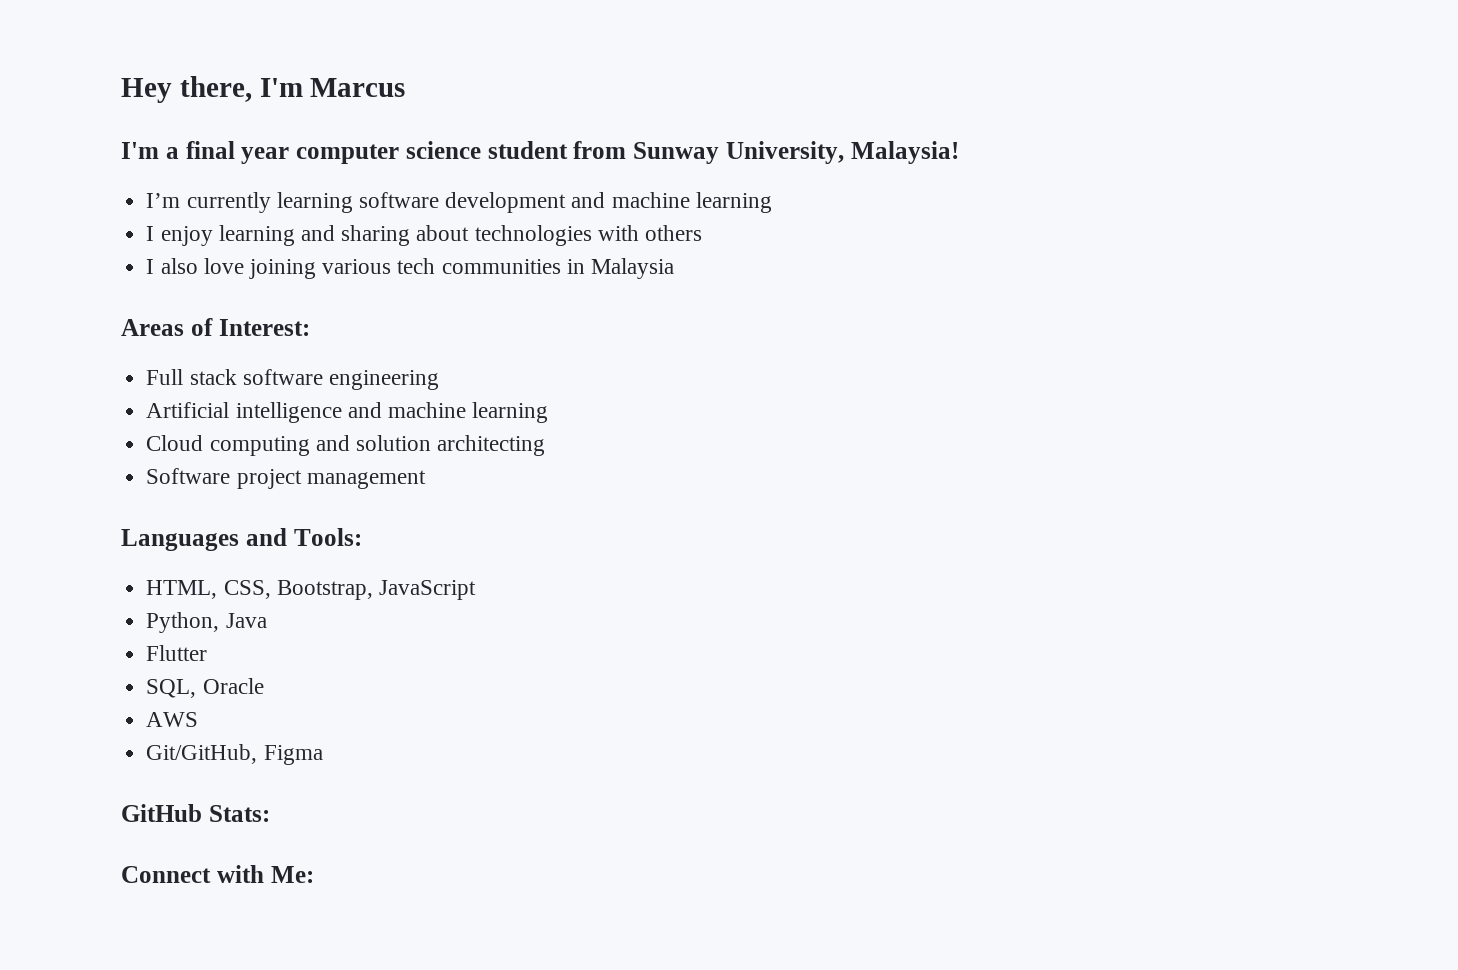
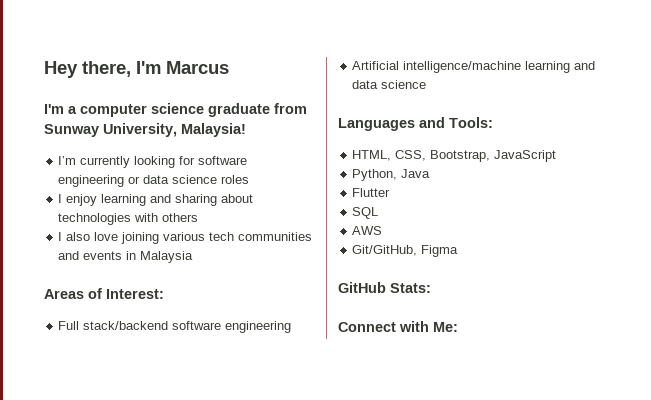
- I'm a final year computer science student from Sunway University, Malaysia!
+ I'm a computer science graduate from Sunway University, Malaysia!
- I’m currently learning software development and machine learning
+ I’m currently looking for software engineering or data science roles
- I also love joining various tech communities in Malaysia
+ I also love joining various tech communities and events in Malaysia
- Full stack software engineering
+ Full stack/backend software engineering
- Artificial intelligence and machine learning
- Cloud computing and solution architecting
- Software project management
+ Artificial intelligence/machine learning and data science
- SQL, Oracle
+ SQL

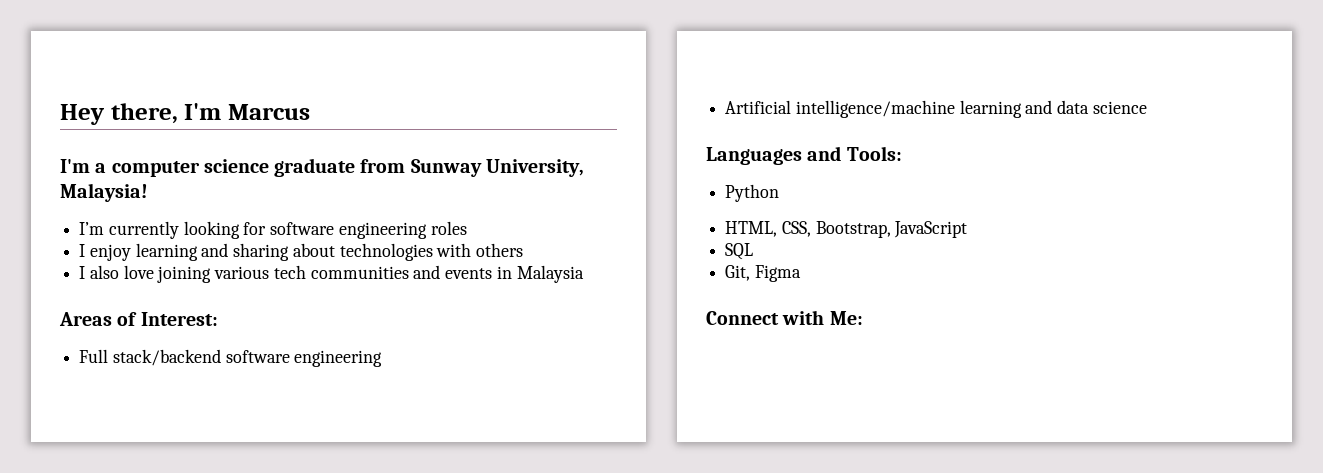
- I’m currently looking for software engineering or data science roles
+ I’m currently looking for software engineering roles
+ Python
- Python, Java
- Flutter
- AWS
- Git/GitHub, Figma
+ Git, Figma
- GitHub Stats:

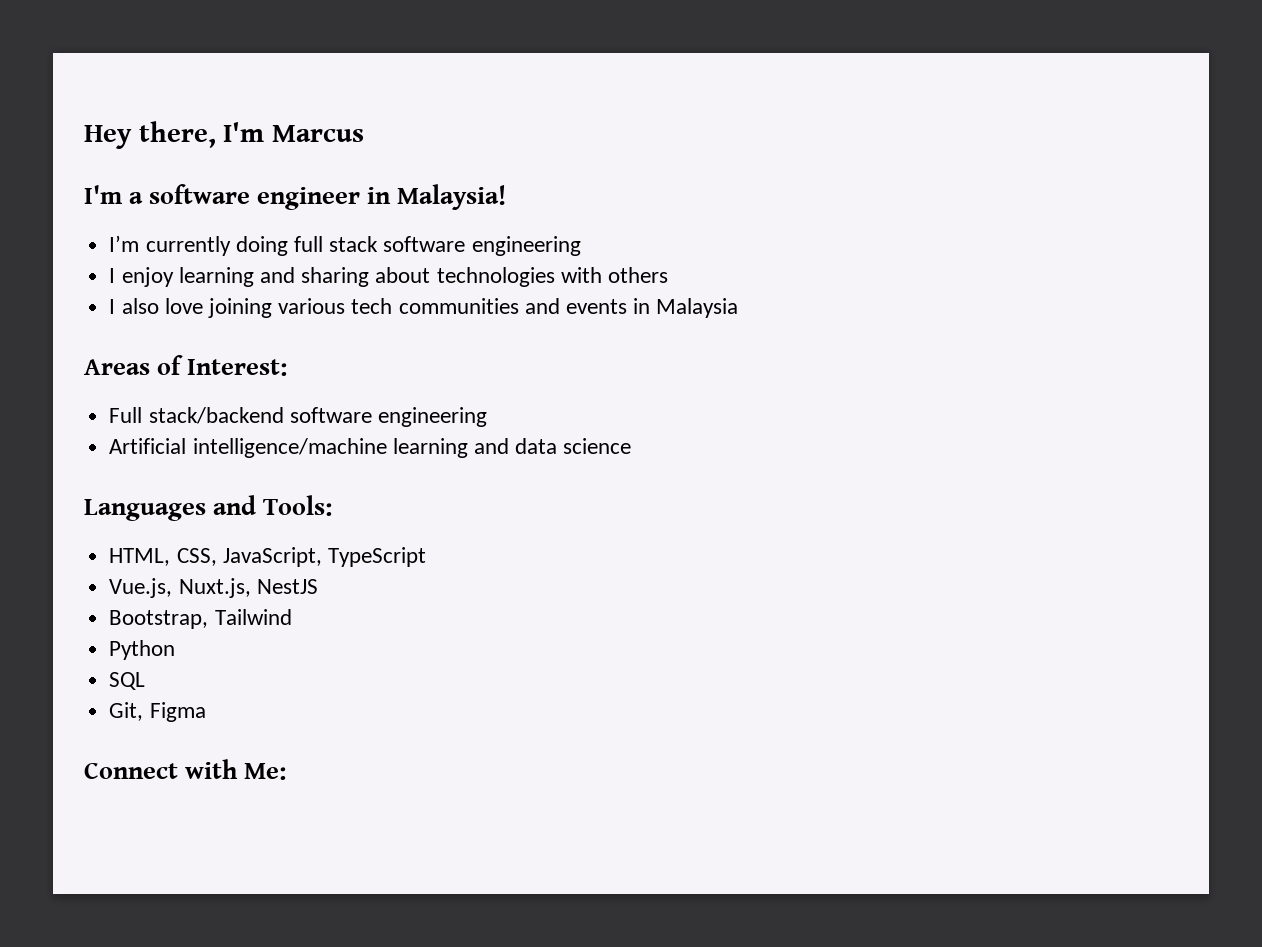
- I'm a computer science graduate from Sunway University, Malaysia!
+ I'm a software engineer in Malaysia!
- I’m currently looking for software engineering roles
+ I’m currently doing full stack software engineering
- Python
- HTML, CSS, Bootstrap, JavaScript
+ HTML, CSS, JavaScript, TypeScript
+ Vue.js, Nuxt.js, NestJS
+ Bootstrap, Tailwind
+ Python

